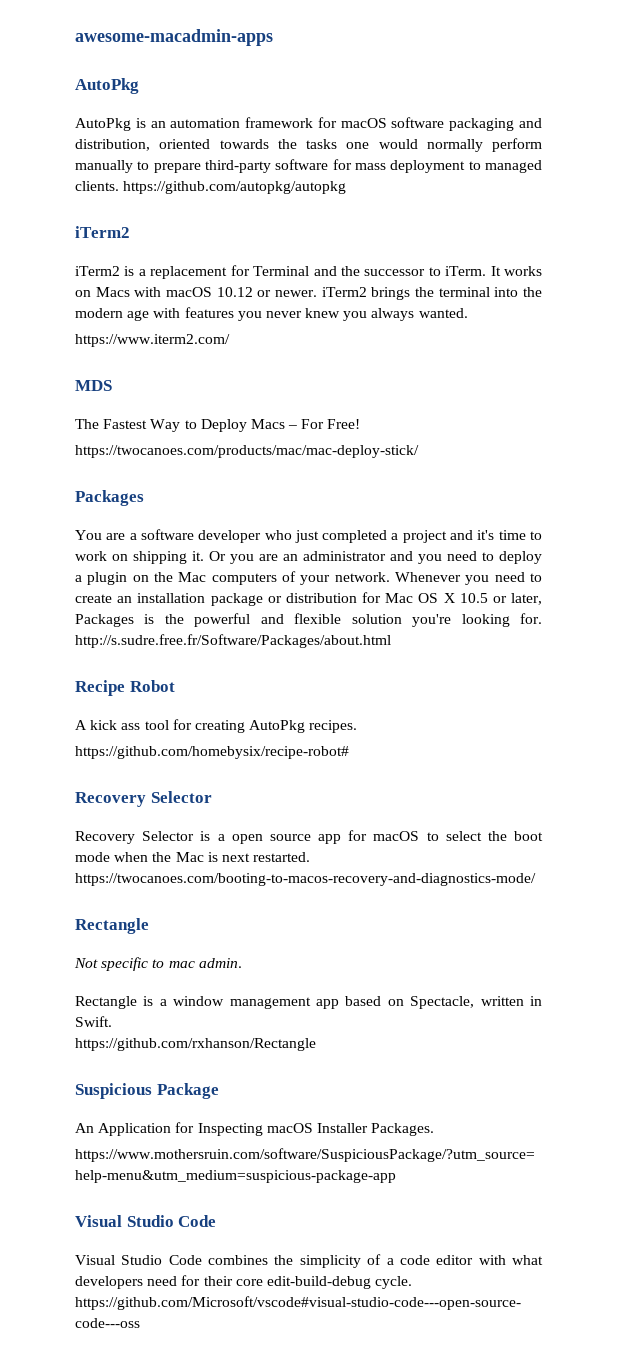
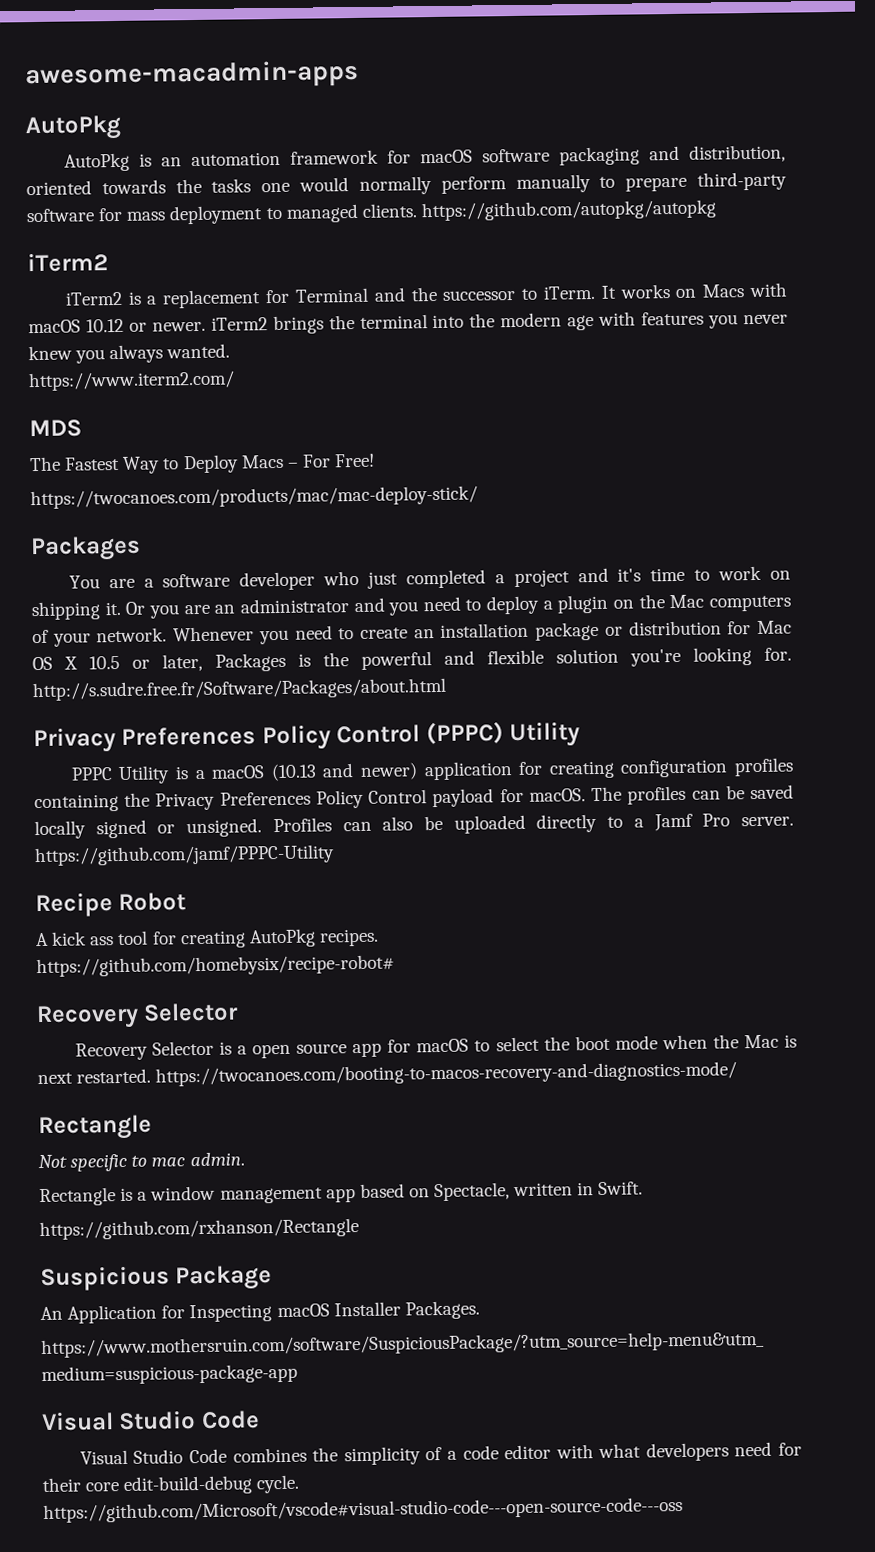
+ Privacy Preferences Policy Control (PPPC) Utility
+ PPPC Utility is a macOS (10.13 and newer) application for creating configuration profiles containing the Privacy Preferences Policy Control payload for macOS. The profiles can be saved locally signed or unsigned. Profiles can also be uploaded directly to a Jamf Pro server. https://github.com/jamf/PPPC-Utility

